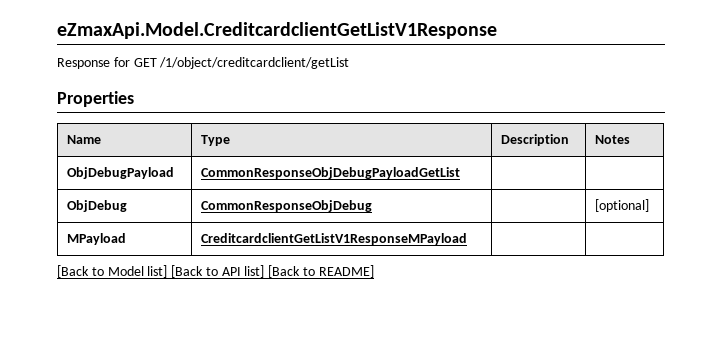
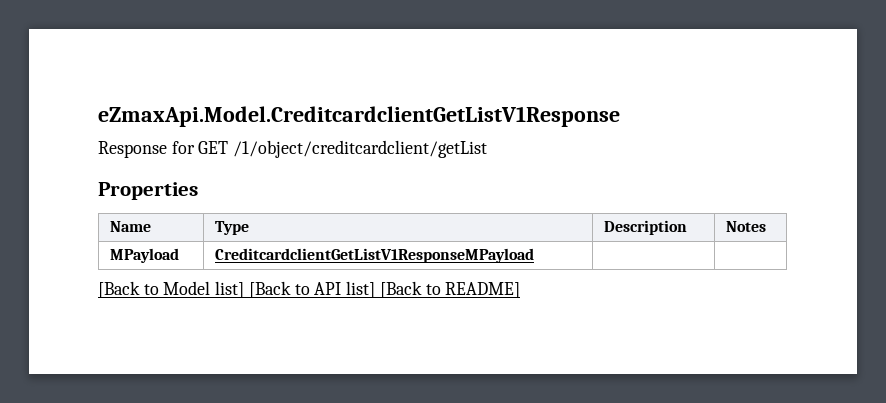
- ObjDebugPayload | CommonResponseObjDebugPayloadGetList | |
- ObjDebug | CommonResponseObjDebug | | [optional]

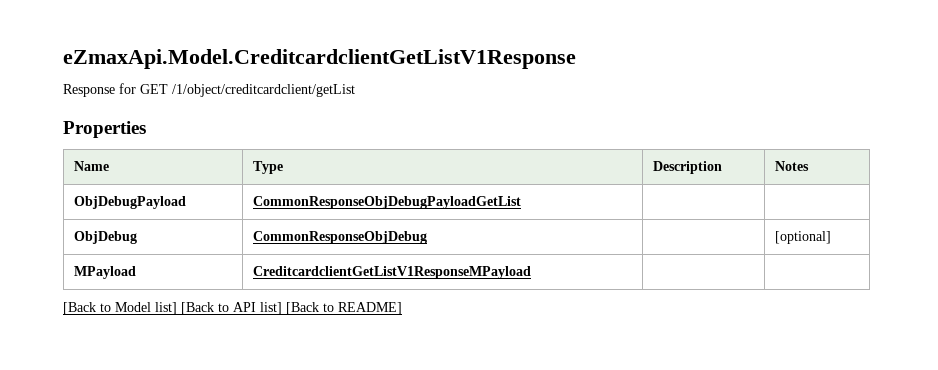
+ ObjDebugPayload | CommonResponseObjDebugPayloadGetList | |
+ ObjDebug | CommonResponseObjDebug | | [optional]

